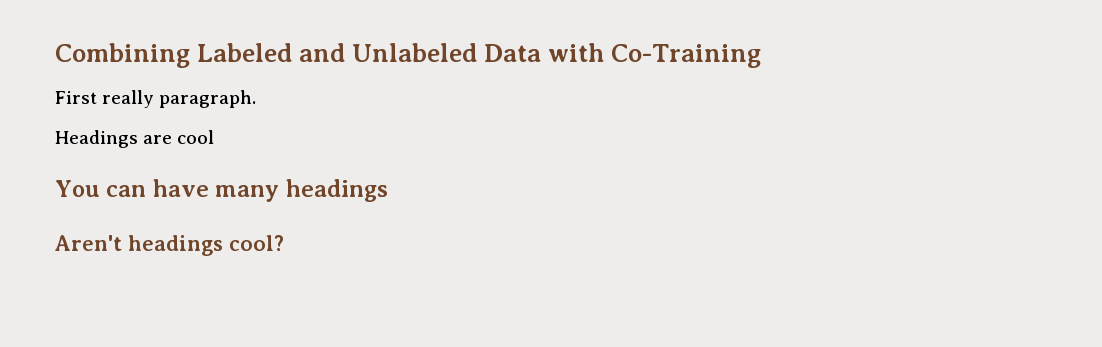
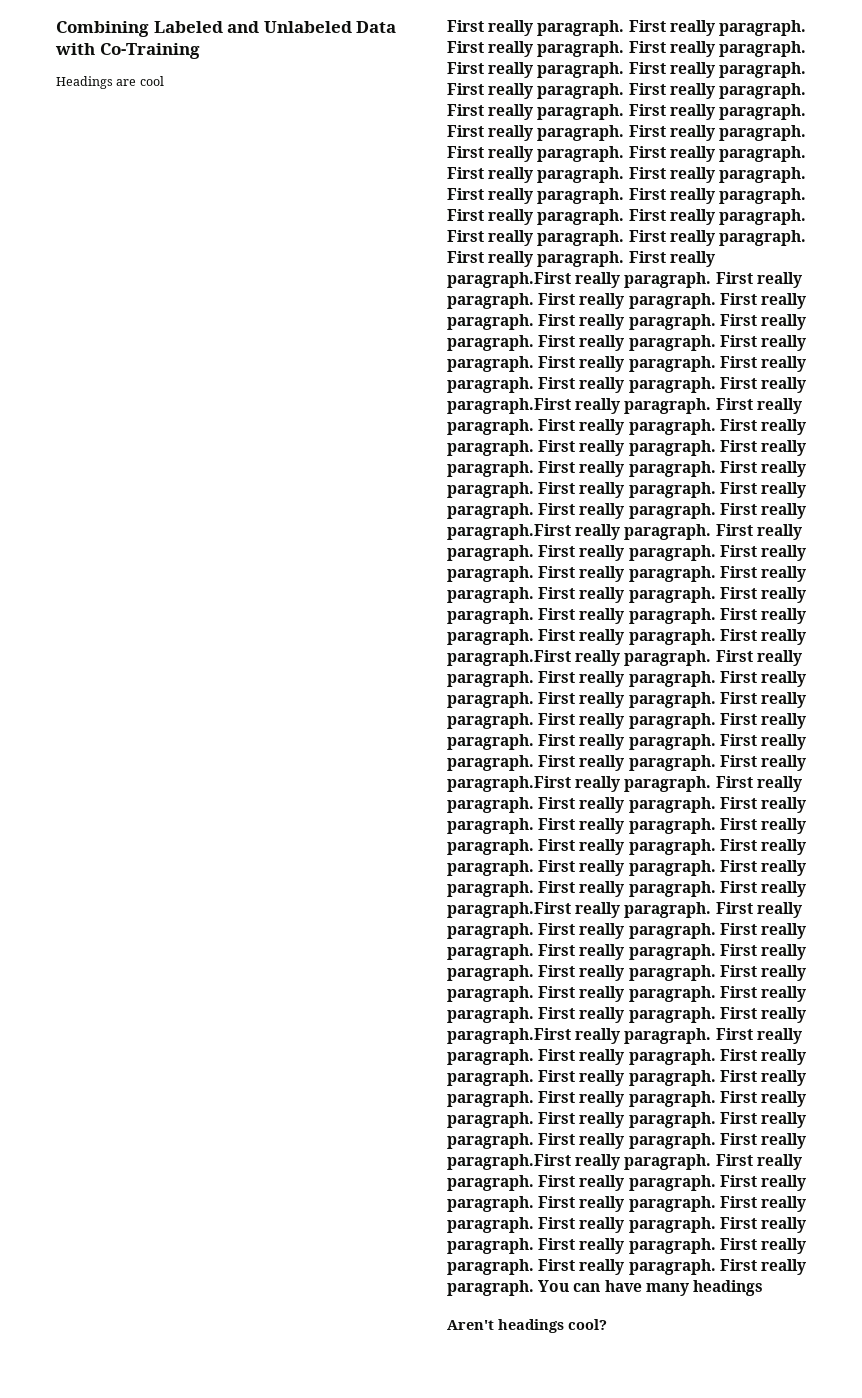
- First really paragraph.
+ First really paragraph. First really paragraph. First really paragraph. First really paragraph. First really paragraph. First really paragraph. First really paragraph. First really paragraph. First really paragraph. First really paragraph. First really paragraph. First really paragraph. First really paragraph. First really paragraph. First really paragraph. First really paragraph. First really paragraph. First really paragraph. First really paragraph. First really paragraph. First really paragraph. First really paragraph. First really paragraph. First really paragraph.First really paragraph. First really paragraph. First really paragraph. First really paragraph. First really paragraph. First really paragraph. First really paragraph. First really paragraph. First really paragraph. First really paragraph. First really paragraph. First really paragraph.First really paragraph. First really paragraph. First really paragraph. First really paragraph. First really paragraph. First really paragraph. First really paragraph. First really paragraph. First really paragraph. First really paragraph. First really paragraph. First really paragraph.First really paragraph. First really paragraph. First really paragraph. First really paragraph. First really paragraph. First really paragraph. First really paragraph. First really paragraph. First really paragraph. First really paragraph. First really paragraph. First really paragraph.First really paragraph. First really paragraph. First really paragraph. First really paragraph. First really paragraph. First really paragraph. First really paragraph. First really paragraph. First really paragraph. First really paragraph. First really paragraph. First really paragraph.First really paragraph. First really paragraph. First really paragraph. First really paragraph. First really paragraph. First really paragraph. First really paragraph. First really paragraph. First really paragraph. First really paragraph. First really paragraph. First really paragraph.First really paragraph. First really paragraph. First really paragraph. First really paragraph. First really paragraph. First really paragraph. First really paragraph. First really paragraph. First really paragraph. First really paragraph. First really paragraph. First really paragraph.First really paragraph. First really paragraph. First really paragraph. First really paragraph. First really paragraph. First really paragraph. First really paragraph. First really paragraph. First really paragraph. First really paragraph. First really paragraph. First really paragraph.First really paragraph. First really paragraph. First really paragraph. First really paragraph. First really paragraph. First really paragraph. First really paragraph. First really paragraph. First really paragraph. First really paragraph. First really paragraph. First really paragraph.

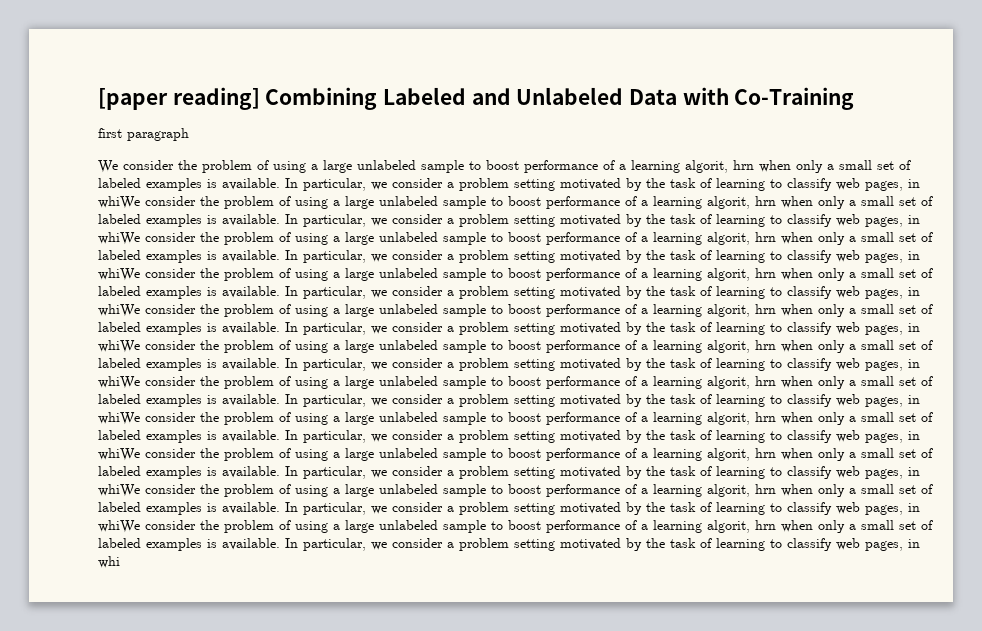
- Combining Labeled and Unlabeled Data with Co-Training
+ [paper reading] Combining Labeled and Unlabeled Data with Co-Training
- Headings are cool
- First really paragraph. First really paragraph. First really paragraph. First really paragraph. First really paragraph. First really paragraph. First really paragraph. First really paragraph. First really paragraph. First really paragraph. First really paragraph. First really paragraph. First really paragraph. First really paragraph. First really paragraph. First really paragraph. First really paragraph. First really paragraph. First really paragraph. First really paragraph. First really paragraph. First really paragraph. First really paragraph. First really paragraph.First really paragraph. First really paragraph. First really paragraph. First really paragraph. First really paragraph. First really paragraph. First really paragraph. First really paragraph. First really paragraph. First really paragraph. First really paragraph. First really paragraph.First really paragraph. First really paragraph. First really paragraph. First really paragraph. First really paragraph. First really paragraph. First really paragraph. First really paragraph. First really paragraph. First really paragraph. First really paragraph. First really paragraph.First really paragraph. First really paragraph. First really paragraph. First really paragraph. First really paragraph. First really paragraph. First really paragraph. First really paragraph. First really paragraph. First really paragraph. First really paragraph. First really paragraph.First really paragraph. First really paragraph. First really paragraph. First really paragraph. First really paragraph. First really paragraph. First really paragraph. First really paragraph. First really paragraph. First really paragraph. First really paragraph. First really paragraph.First really paragraph. First really paragraph. First really paragraph. First really paragraph. First really paragraph. First really paragraph. First really paragraph. First really paragraph. First really paragraph. First really paragraph. First really paragraph. First really paragraph.First really paragraph. First really paragraph. First really paragraph. First really paragraph. First really paragraph. First really paragraph. First really paragraph. First really paragraph. First really paragraph. First really paragraph. First really paragraph. First really paragraph.First really paragraph. First really paragraph. First really paragraph. First really paragraph. First really paragraph. First really paragraph. First really paragraph. First really paragraph. First really paragraph. First really paragraph. First really paragraph. First really paragraph.First really paragraph. First really paragraph. First really paragraph. First really paragraph. First really paragraph. First really paragraph. First really paragraph. First really paragraph. First really paragraph. First really paragraph. First really paragraph. First really paragraph. You can have many headings
- Aren't headings cool?
+ first paragraph
+ We consider the problem of using a large unlabeled sample to boost performance of a learning algorit, hrn when only a small set of labeled examples is available. In particular, we consider a problem setting motivated by the task of learning to classify web pages, in whiWe consider the problem of using a large unlabeled sample to boost performance of a learning algorit, hrn when only a small set of labeled examples is available. In particular, we consider a problem setting motivated by the task of learning to classify web pages, in whiWe consider the problem of using a large unlabeled sample to boost performance of a learning algorit, hrn when only a small set of labeled examples is available. In particular, we consider a problem setting motivated by the task of learning to classify web pages, in whiWe consider the problem of using a large unlabeled sample to boost performance of a learning algorit, hrn when only a small set of labeled examples is available. In particular, we consider a problem setting motivated by the task of learning to classify web pages, in whiWe consider the problem of using a large unlabeled sample to boost performance of a learning algorit, hrn when only a small set of labeled examples is available. In particular, we consider a problem setting motivated by the task of learning to classify web pages, in whiWe consider the problem of using a large unlabeled sample to boost performance of a learning algorit, hrn when only a small set of labeled examples is available. In particular, we consider a problem setting motivated by the task of learning to classify web pages, in whiWe consider the problem of using a large unlabeled sample to boost performance of a learning algorit, hrn when only a small set of labeled examples is available. In particular, we consider a problem setting motivated by the task of learning to classify web pages, in whiWe consider the problem of using a large unlabeled sample to boost performance of a learning algorit, hrn when only a small set of labeled examples is available. In particular, we consider a problem setting motivated by the task of learning to classify web pages, in whiWe consider the problem of using a large unlabeled sample to boost performance of a learning algorit, hrn when only a small set of labeled examples is available. In particular, we consider a problem setting motivated by the task of learning to classify web pages, in whiWe consider the problem of using a large unlabeled sample to boost performance of a learning algorit, hrn when only a small set of labeled examples is available. In particular, we consider a problem setting motivated by the task of learning to classify web pages, in whiWe consider the problem of using a large unlabeled sample to boost performance of a learning algorit, hrn when only a small set of labeled examples is available. In particular, we consider a problem setting motivated by the task of learning to classify web pages, in whi

